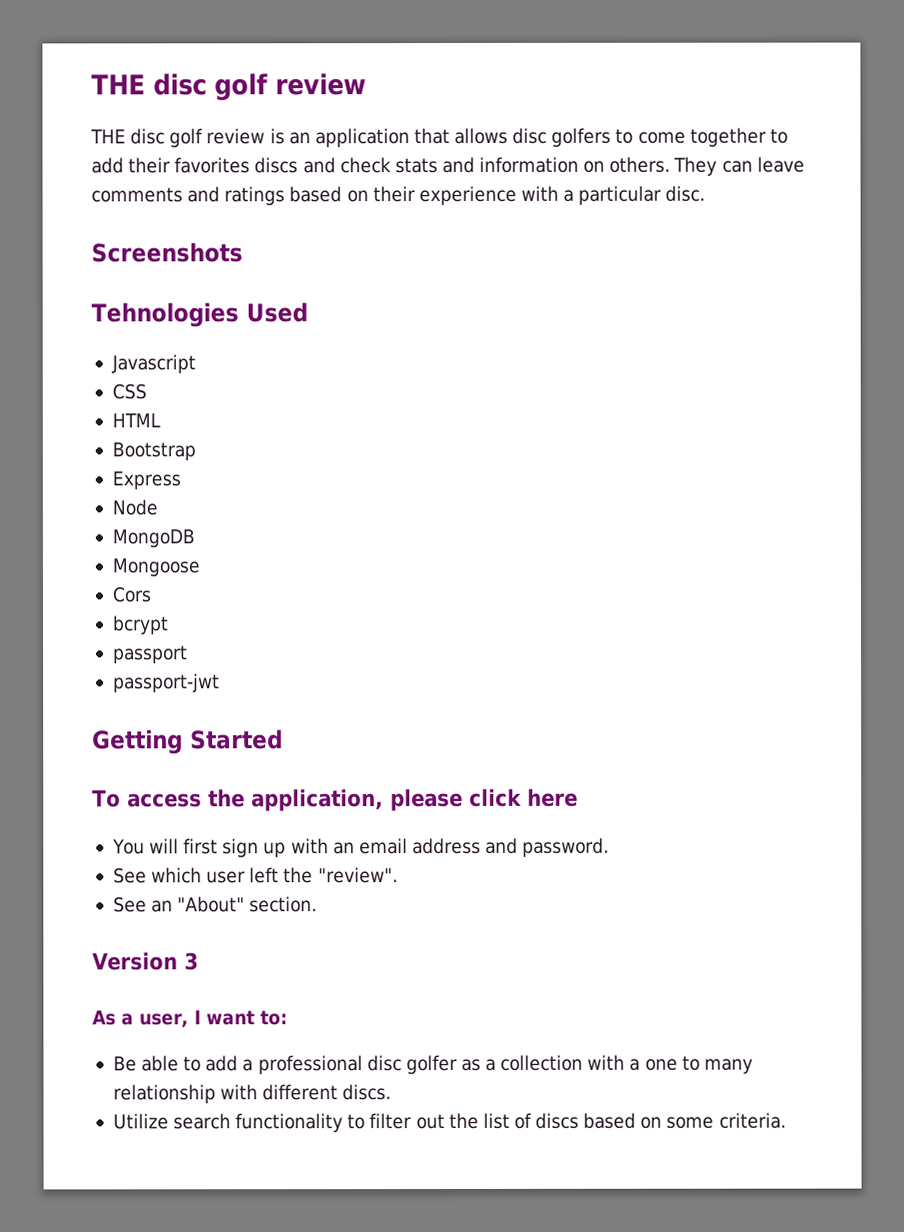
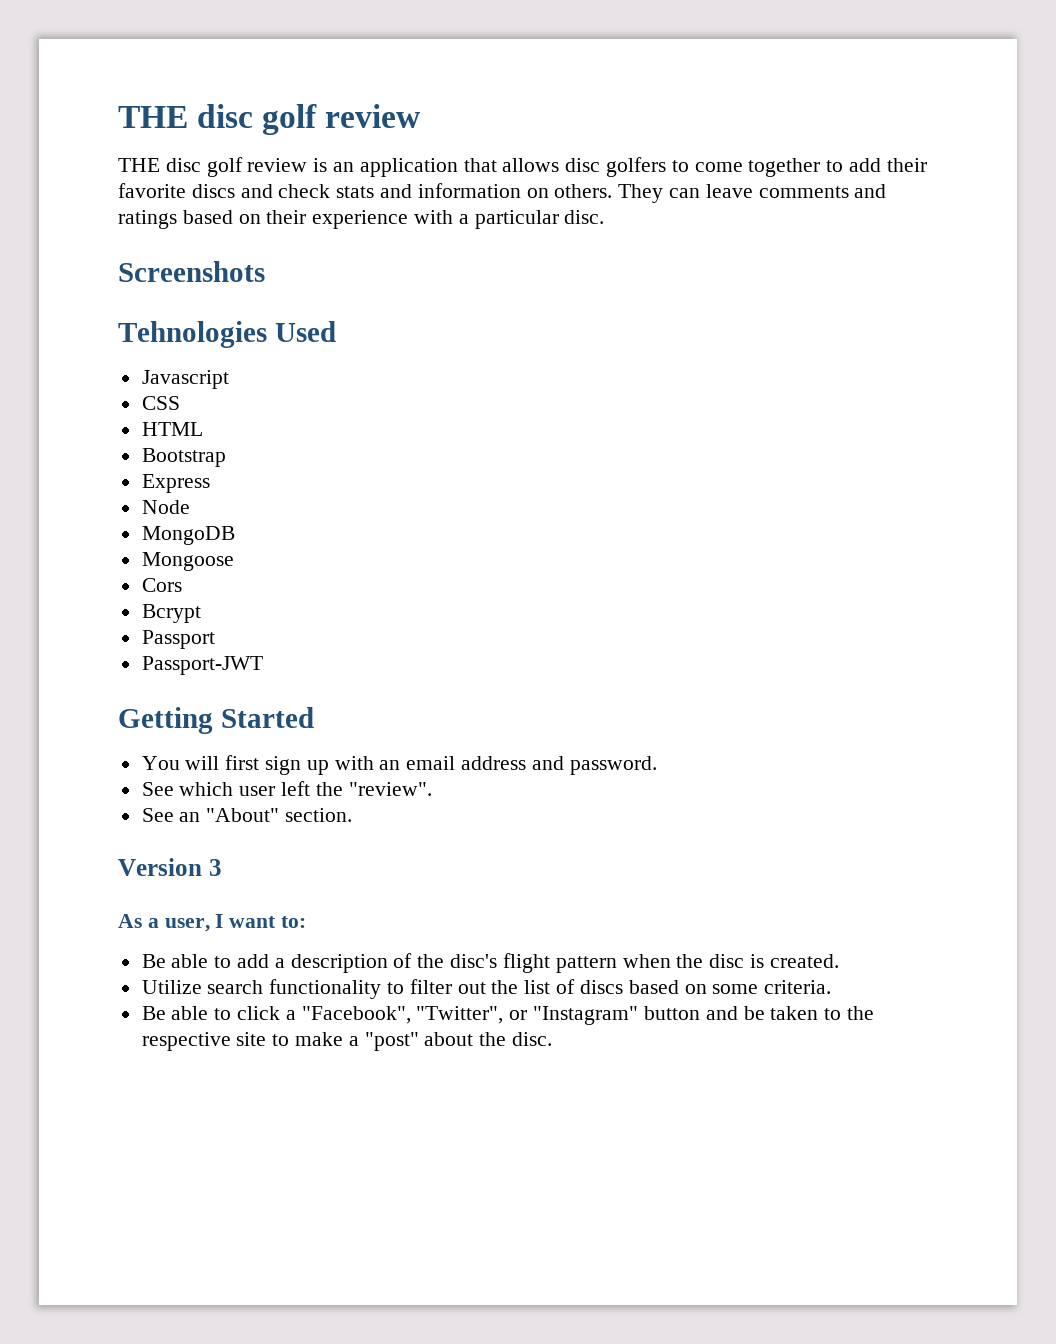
- THE disc golf review is an application that allows disc golfers to come together to add their favorites discs and check stats and information on others.
+ THE disc golf review is an application that allows disc golfers to come together to add their favorite discs and check stats and information on others.
- bcrypt
- passport
- passport-jwt
+ Bcrypt
+ Passport
+ Passport-JWT
- To access the application, please click here
- Be able to add a professional disc golfer as a collection with a one to many relationship with different discs.
+ Be able to add a description of the disc's flight pattern when the disc is created.
+ Be able to click a "Facebook", "Twitter", or "Instagram" button and be taken to the respective site to make a "post" about the disc.

